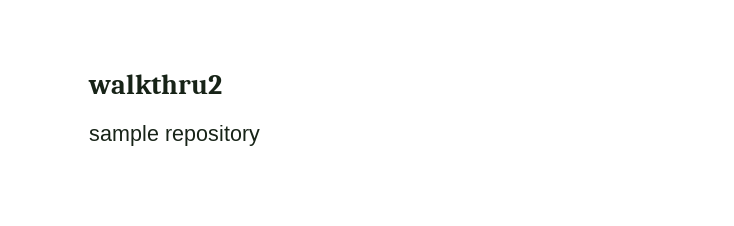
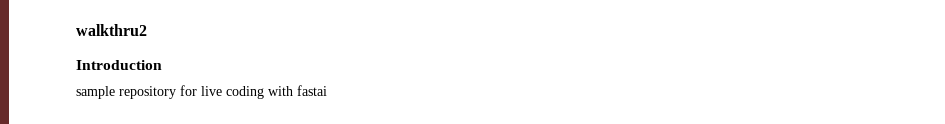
+ Introduction
- sample repository
+ sample repository for live coding with fastai

